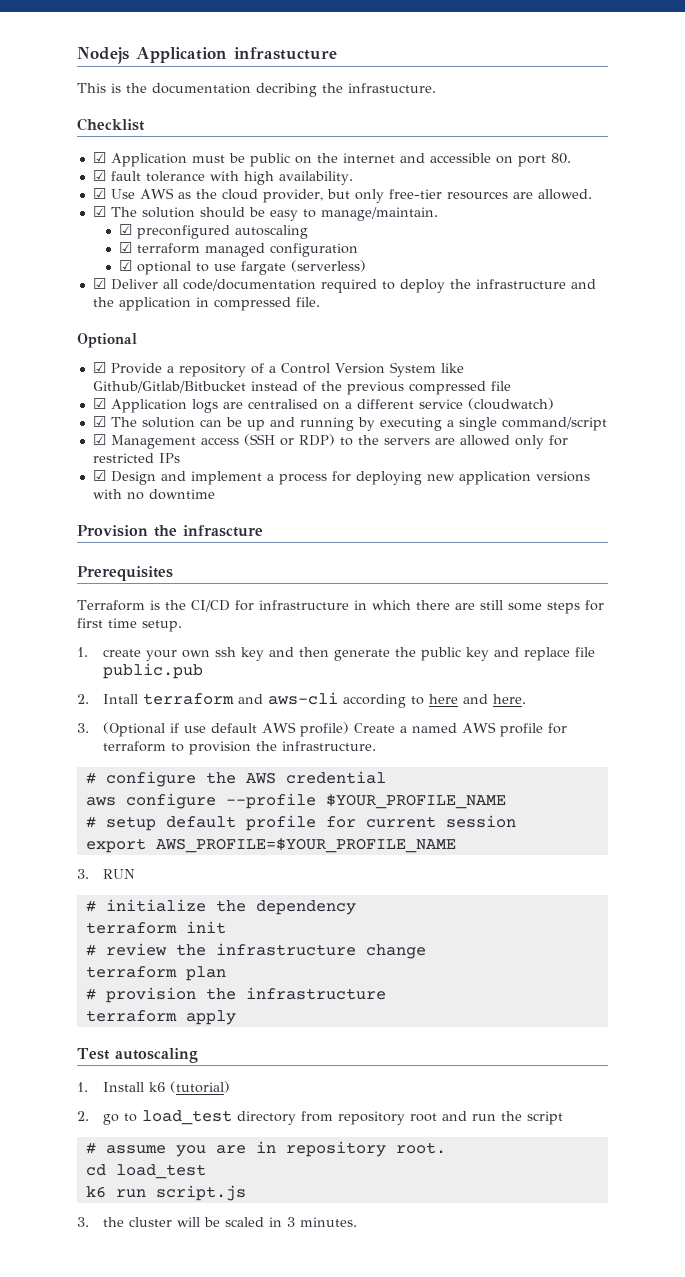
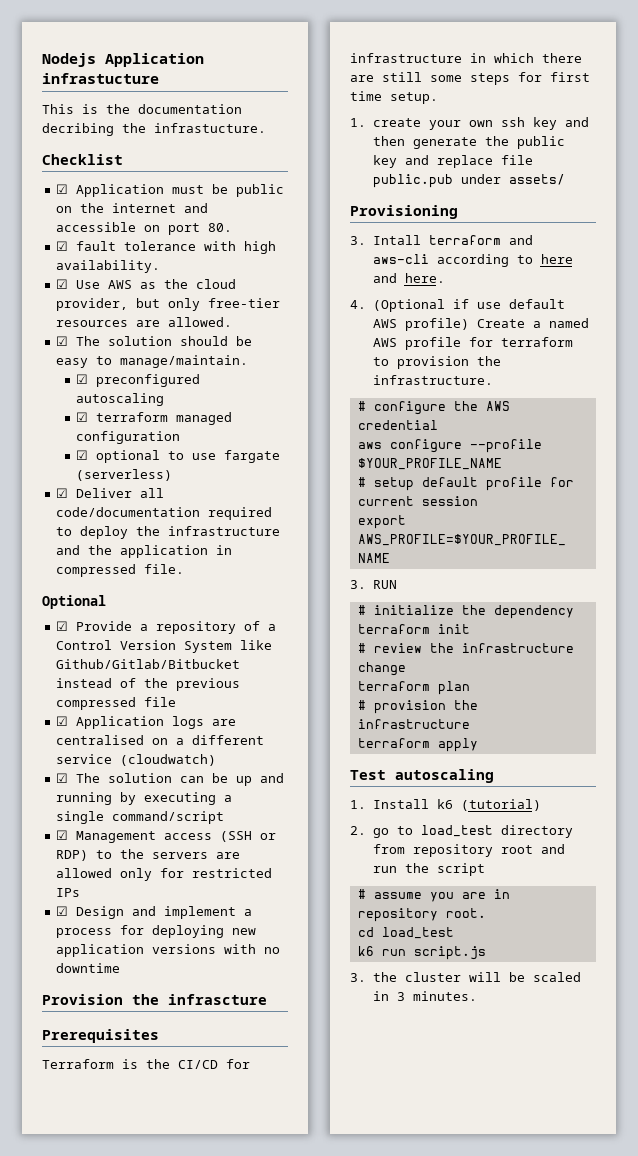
- 1. create your own ssh key and then generate the public key and replace file public.pub
- 2. Intall terraform and aws-cli according to here and here.
+ 1. create your own ssh key and then generate the public key and replace file public.pub under assets/
+ Provisioning
+ 3. Intall terraform and aws-cli according to here and here.
- 3. (Optional if use default AWS profile) Create a named AWS profile for terraform to provision the infrastructure.
+ 4. (Optional if use default AWS profile) Create a named AWS profile for terraform to provision the infrastructure.

